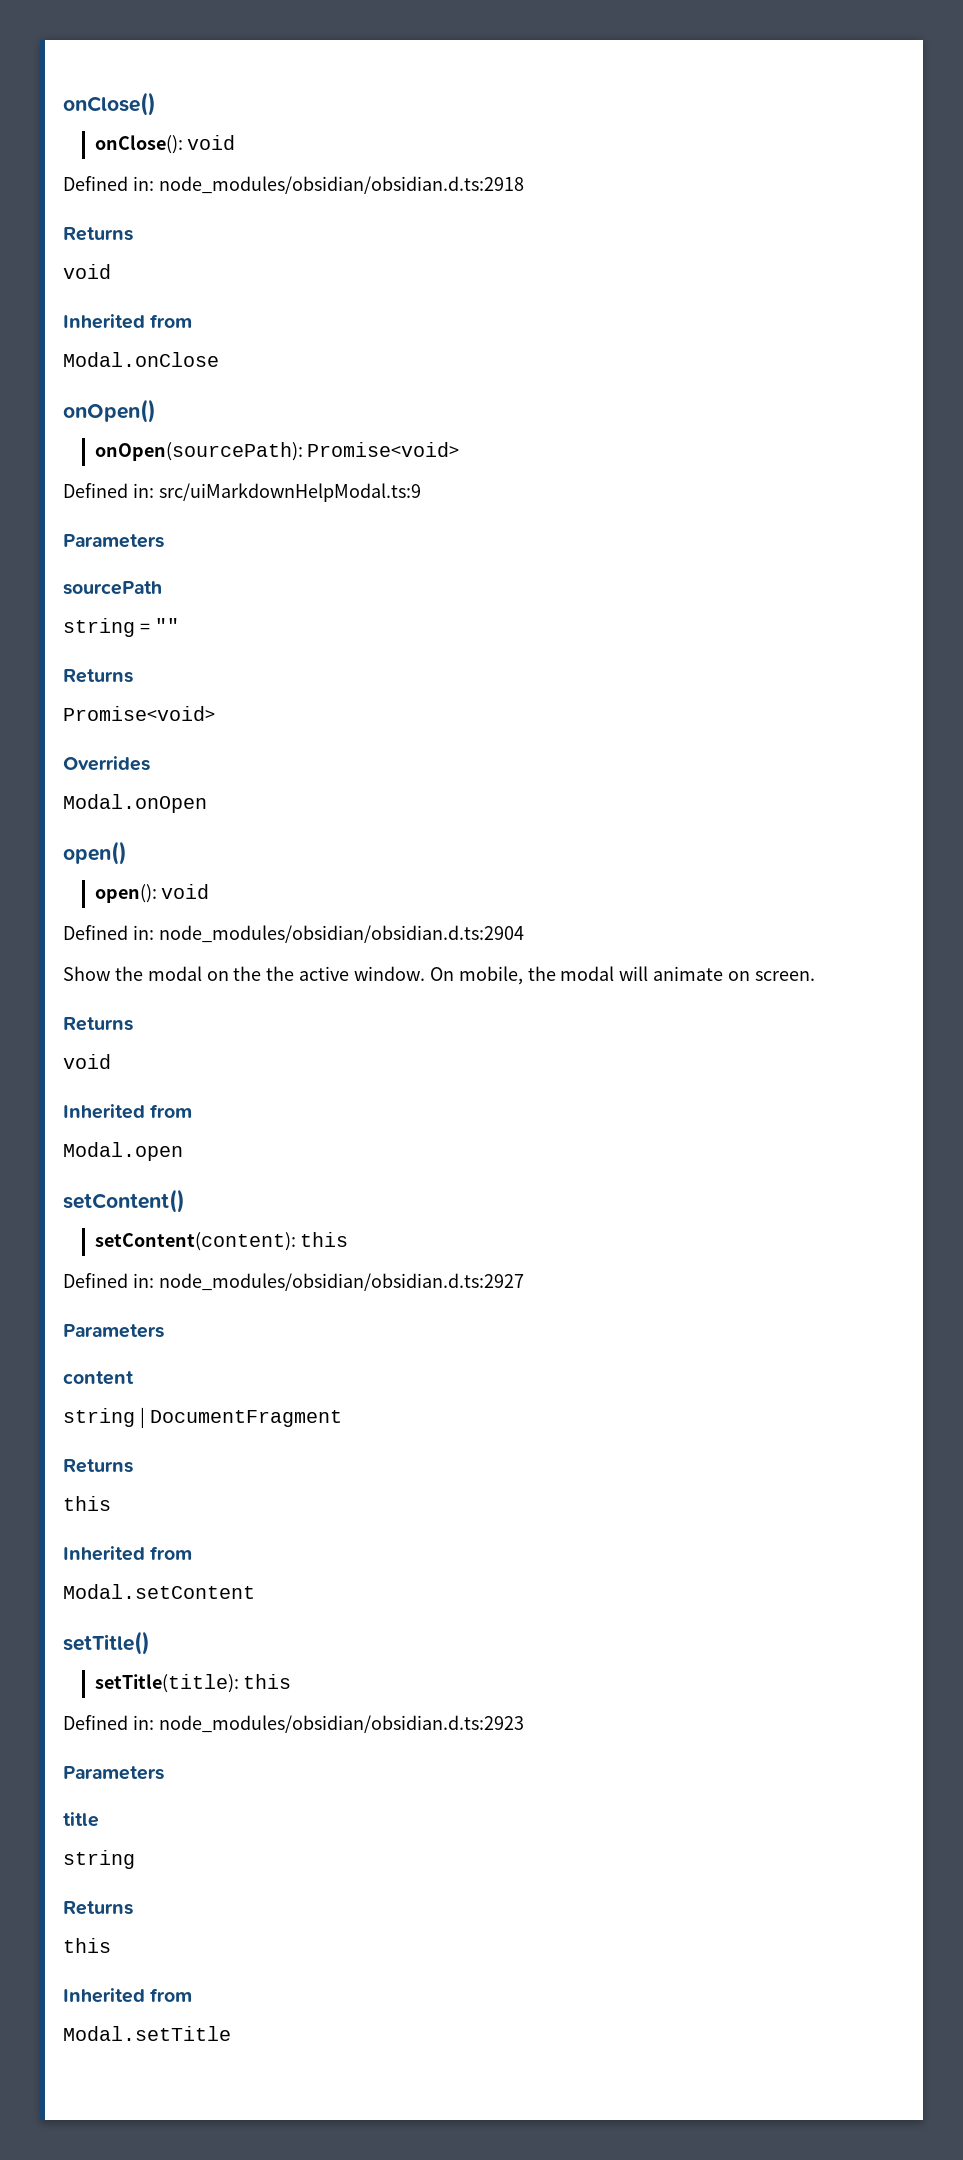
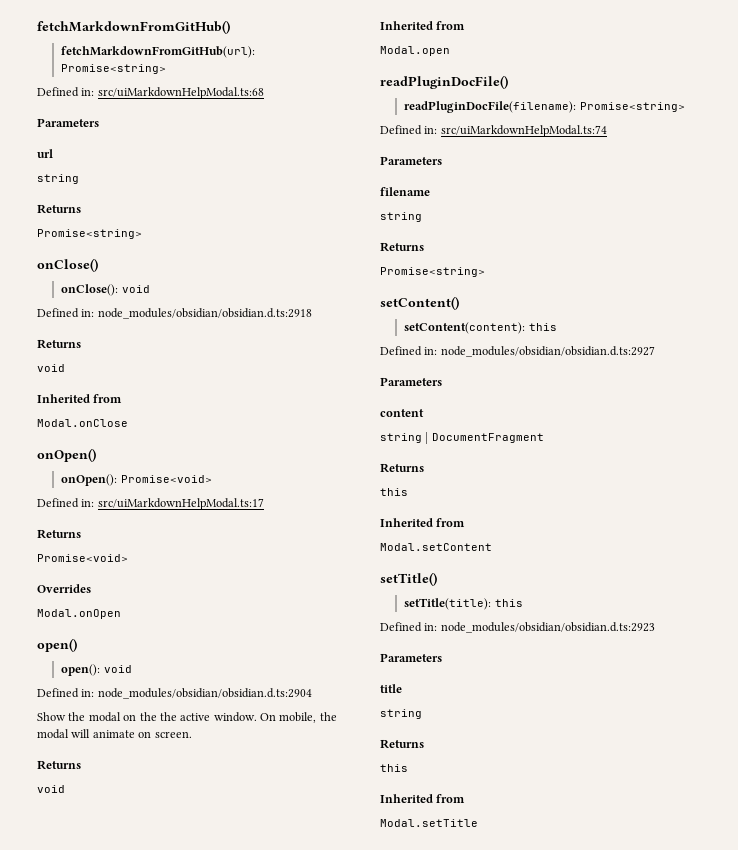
+ fetchMarkdownFromGitHub()
+ fetchMarkdownFromGitHub(url): Promise<string>
+ Defined in: src/uiMarkdownHelpModal.ts:68
+ Parameters
+ url
+ string
+ Returns
+ Promise<string>
- onOpen(sourcePath): Promise<void>
+ onOpen(): Promise<void>
- Defined in: src/uiMarkdownHelpModal.ts:9
- Parameters
- sourcePath
- string = ""
+ Defined in: src/uiMarkdownHelpModal.ts:17
+ readPluginDocFile()
+ readPluginDocFile(filename): Promise<string>
+ Defined in: src/uiMarkdownHelpModal.ts:74
+ Parameters
+ filename
+ string
+ Returns
+ Promise<string>

